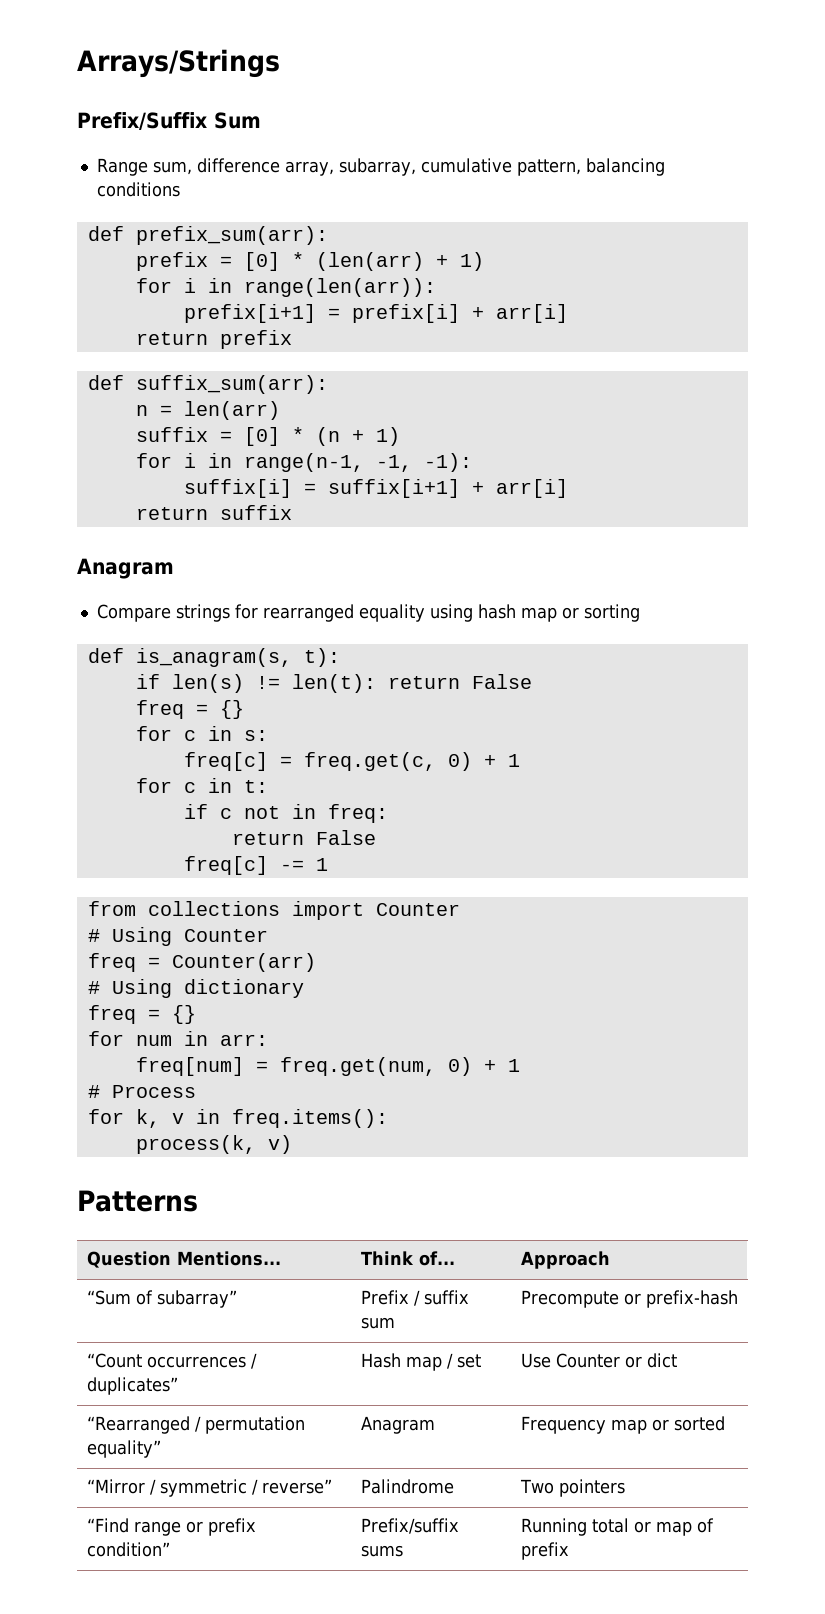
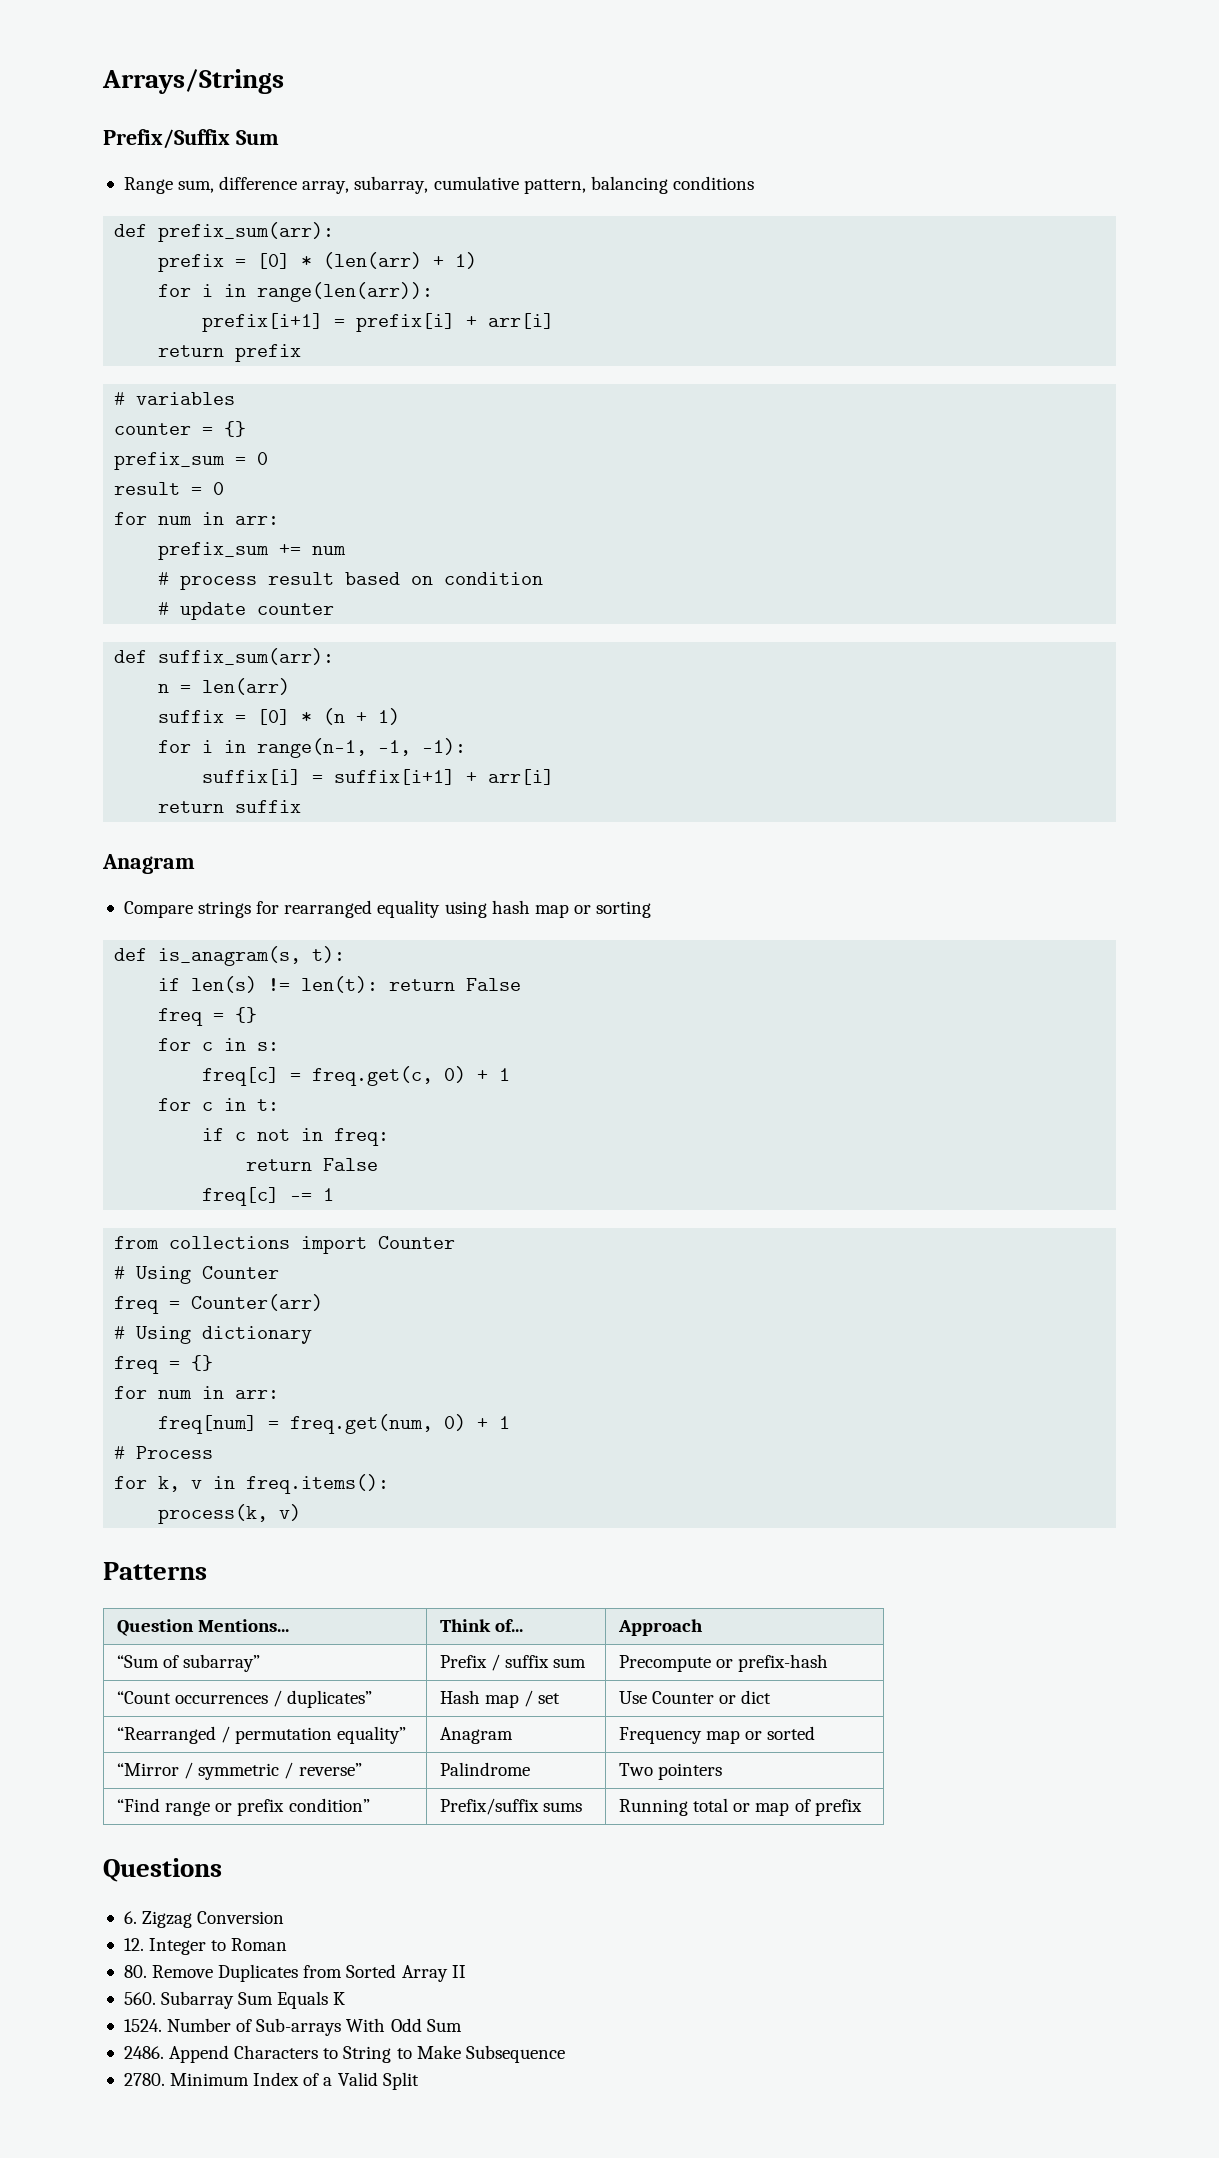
+ # variables
+ counter = {}
+ prefix_sum = 0
+ result = 0
+ for num in arr:
+ prefix_sum += num
+ # process result based on condition
+ # update counter
+ Questions
+ 6. Zigzag Conversion
+ 12. Integer to Roman
+ 80. Remove Duplicates from Sorted Array II
+ 560. Subarray Sum Equals K
+ 1524. Number of Sub-arrays With Odd Sum
+ 2486. Append Characters to String to Make Subsequence
+ 2780. Minimum Index of a Valid Split

